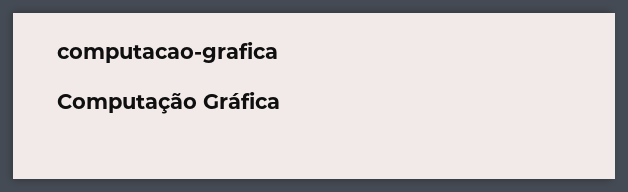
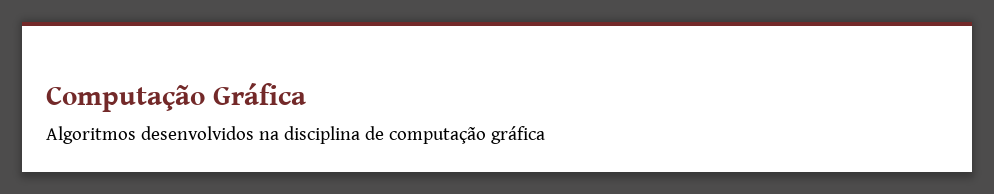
- computacao-grafica
+ Algoritmos desenvolvidos na disciplina de computação gráfica

